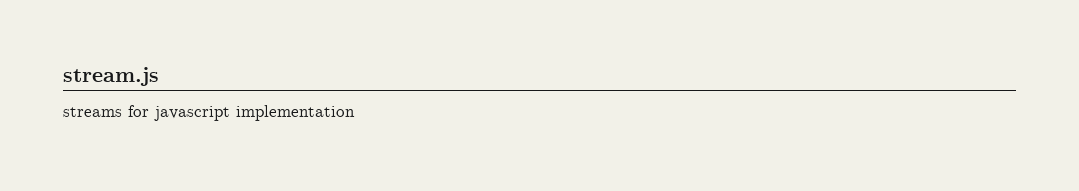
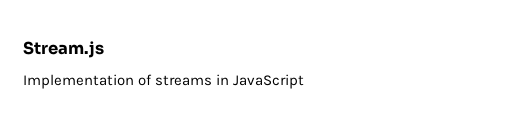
- stream.js
- streams for javascript implementation
+ Stream.js
+ Implementation of streams in JavaScript

